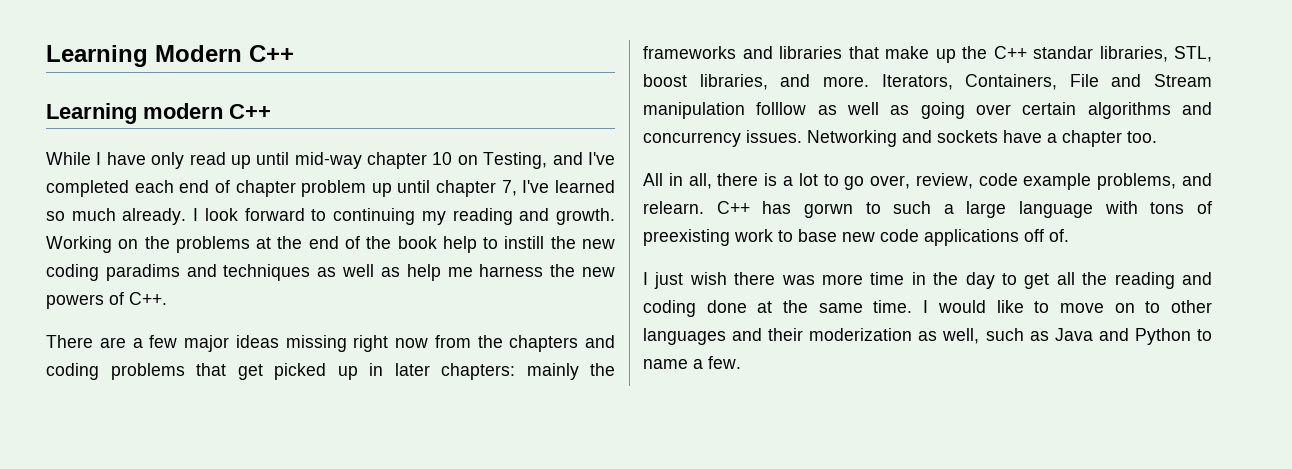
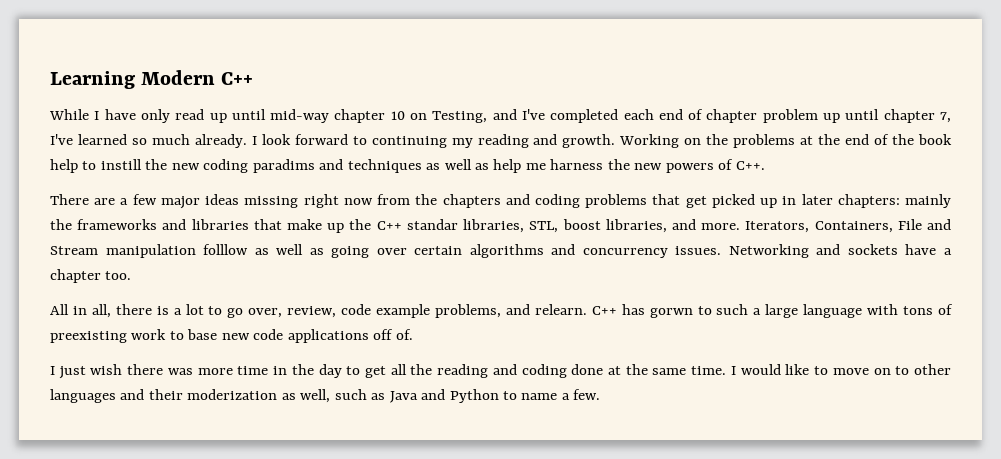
- Learning modern C++

